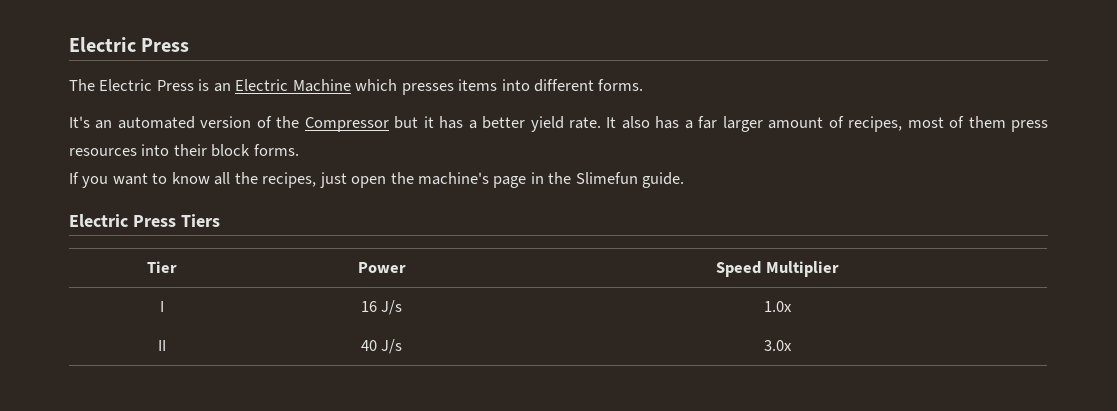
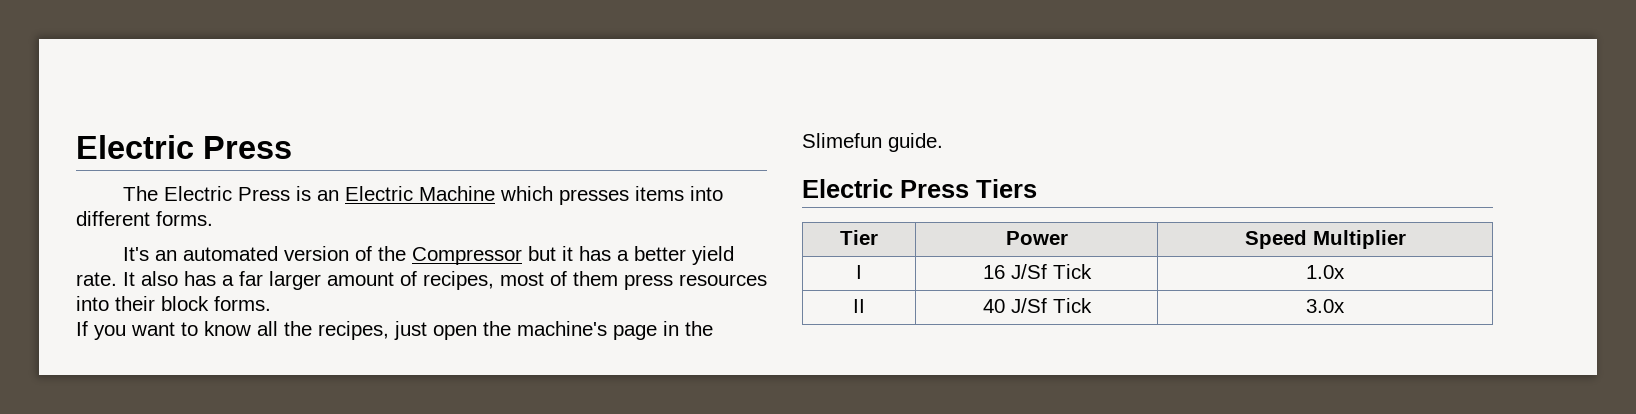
- I | 16 J/s | 1.0x
+ I | 16 J/Sf Tick | 1.0x
- II | 40 J/s | 3.0x
+ II | 40 J/Sf Tick | 3.0x

